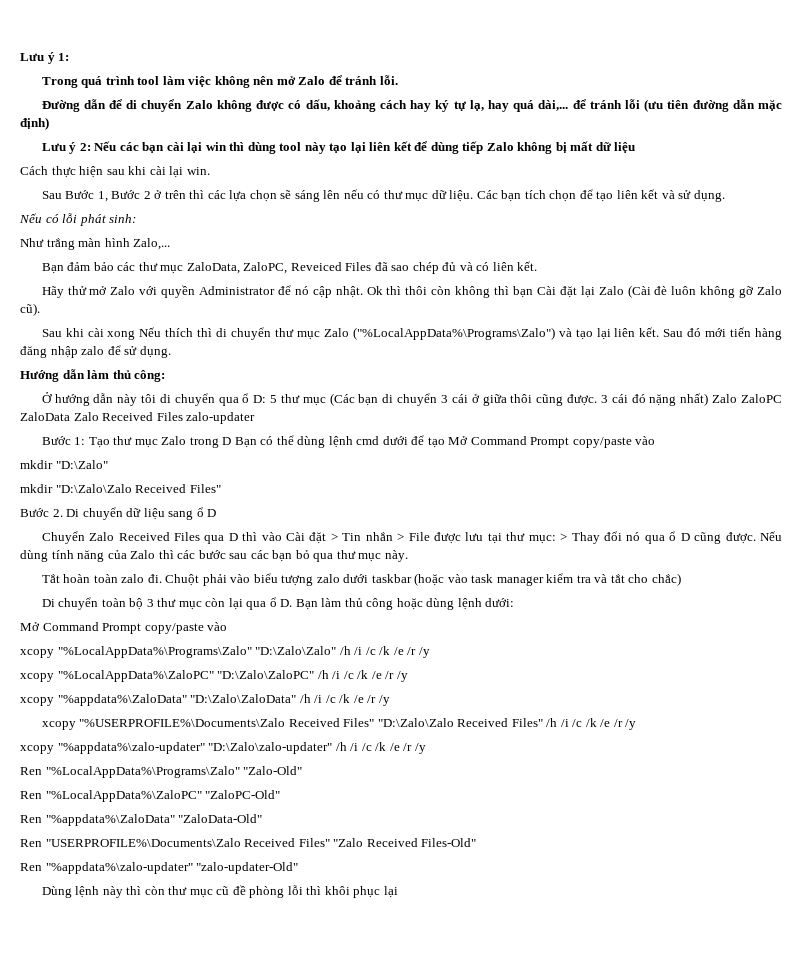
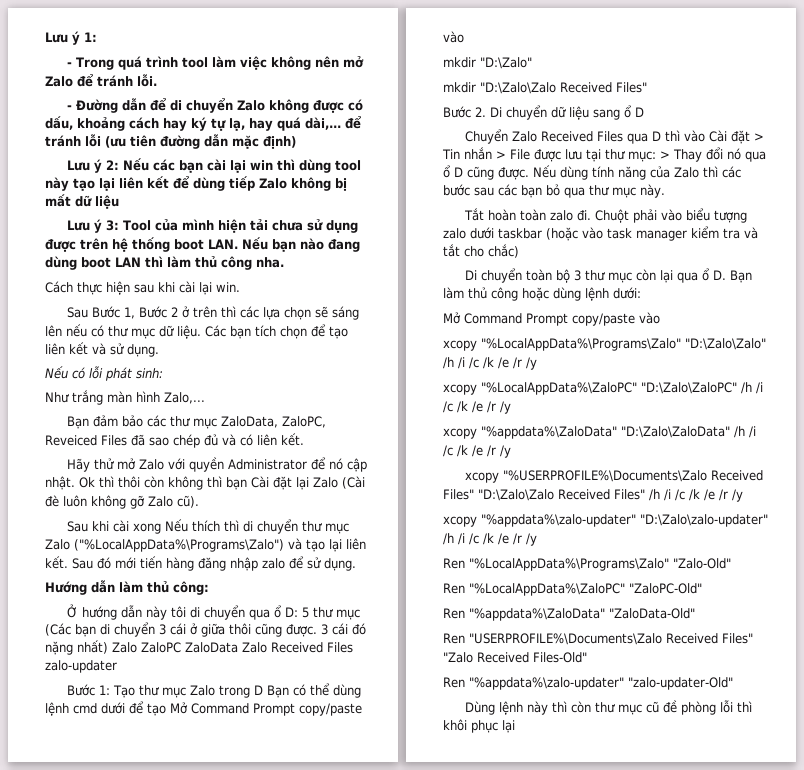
- Trong quá trình tool làm việc không nên mở Zalo để tránh lỗi.
+ - Trong quá trình tool làm việc không nên mở Zalo để tránh lỗi.
- Đường dẫn để di chuyển Zalo không được có dấu, khoảng cách hay ký tự lạ, hay quá dài,... để tránh lỗi (ưu tiên đường dẫn mặc định)
+ - Đường dẫn để di chuyển Zalo không được có dấu, khoảng cách hay ký tự lạ, hay quá dài,... để tránh lỗi (ưu tiên đường dẫn mặc định)
+ Lưu ý 3: Tool của mình hiện tải chưa sử dụng được trên hệ thống boot LAN. Nếu bạn nào đang dùng boot LAN thì làm thủ công nha.

